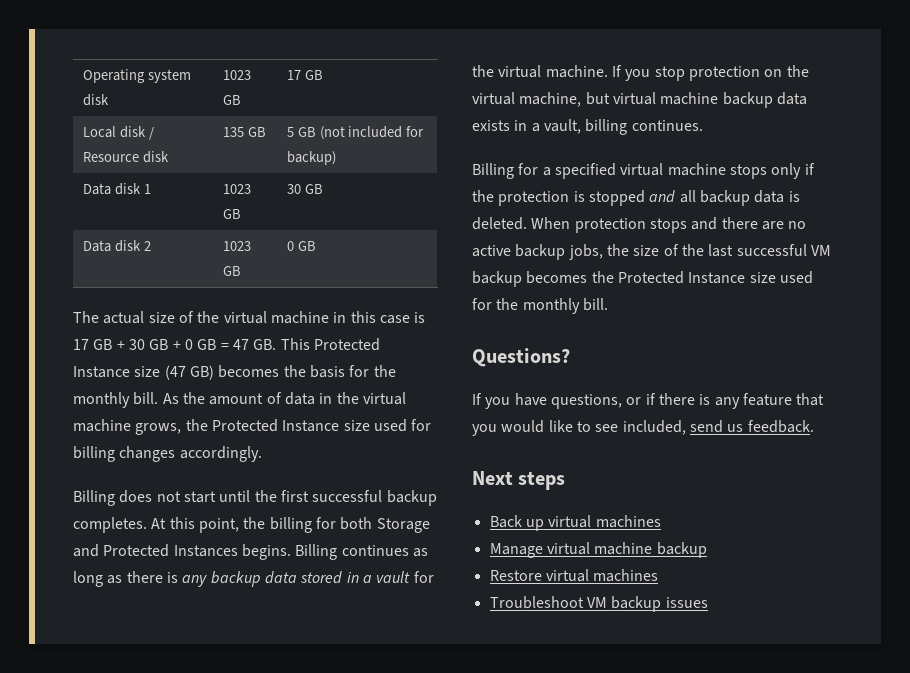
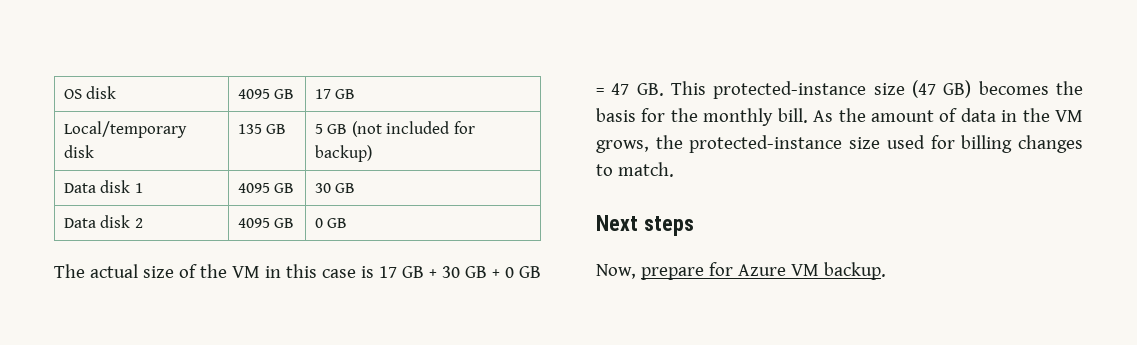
- Operating system disk | 1023 GB | 17 GB
+ OS disk | 4095 GB | 17 GB
- Local disk / Resource disk | 135 GB | 5 GB (not included for backup)
+ Local/temporary disk | 135 GB | 5 GB (not included for backup)
- Data disk 1 | 1023 GB | 30 GB
+ Data disk 1 | 4095 GB | 30 GB
- Data disk 2 | 1023 GB | 0 GB
+ Data disk 2 | 4095 GB | 0 GB
- The actual size of the virtual machine in this case is 17 GB + 30 GB + 0 GB = 47 GB. This Protected Instance size (47 GB) becomes the basis for the monthly bill.
+ The actual size of the VM in this case is 17 GB + 30 GB + 0 GB = 47 GB. This protected-instance size (47 GB) becomes the basis for the monthly bill.
- As the amount of data in the virtual machine grows, the Protected Instance size used for billing changes accordingly.
- Billing does not start until the first successful backup completes. At this point, the billing for both Storage and Protected Instances begins. Billing continues as long as there is any backup data stored in a vault for the virtual machine. If you stop protection on the virtual machine, but virtual machine backup data exists in a vault, billing continues.
- Billing for a specified virtual machine stops only if the protection is stopped and all backup data is deleted. When protection stops and there are no active backup jobs, the size of the last successful VM backup becomes the Protected Instance size used for the monthly bill.
- Questions?
- If you have questions, or if there is any feature that you would like to see included, send us feedback.
+ As the amount of data in the VM grows, the protected-instance size used for billing changes to match.
  Next steps
- Back up virtual machines
- Manage virtual machine backup
- Restore virtual machines
- Troubleshoot VM backup issues
+ Now, prepare for Azure VM backup.

